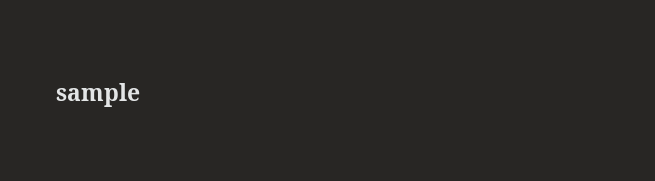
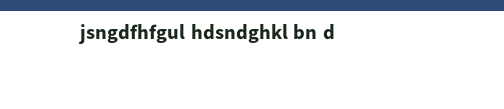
- sample
+ jsngdfhfgul hdsndghkl bn d

